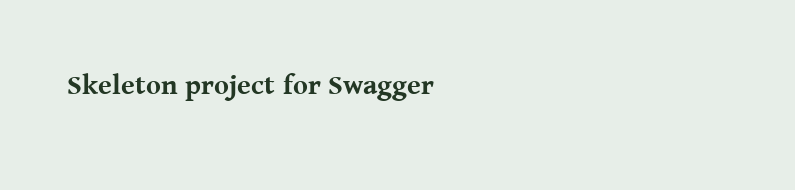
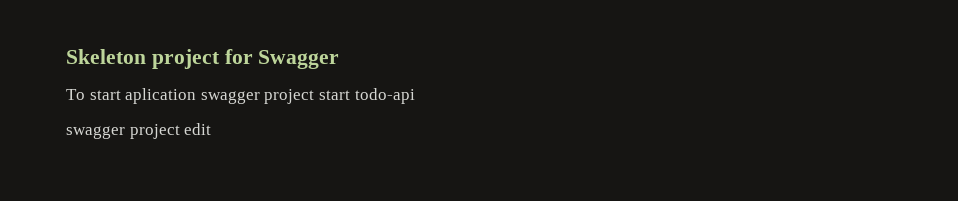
+ To start aplication swagger project start todo-api
+ swagger project edit

